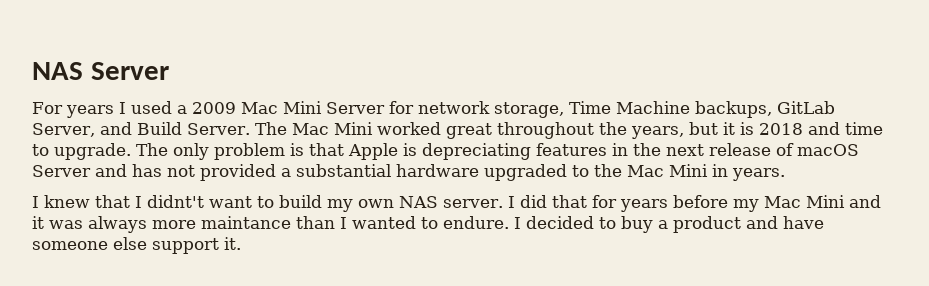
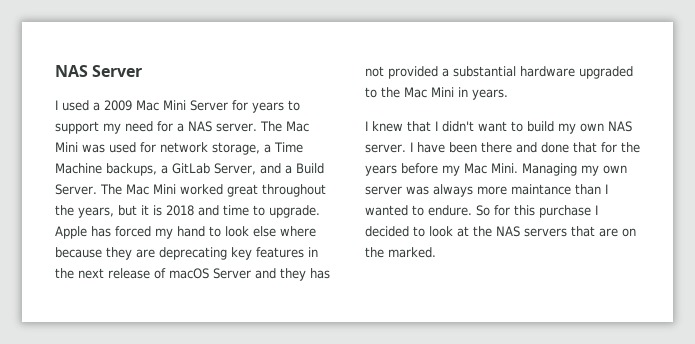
- For years I used a 2009 Mac Mini Server for network storage, Time Machine backups, GitLab Server, and Build Server.
+ I used a 2009 Mac Mini Server for years to support my need for a NAS server. The Mac Mini was used for network storage, a Time Machine backups, a GitLab Server, and a Build Server.
- The only problem is that Apple is depreciating features in the next release of macOS Server and has not provided a substantial hardware upgraded to the Mac Mini in years.
+ Apple has forced my hand to look else where because they are deprecating key features in the next release of macOS Server and they has not provided a substantial hardware upgraded to the Mac Mini in years.
- I knew that I didnt't want to build my own NAS server.
+ I knew that I didn't want to build my own NAS server.
- I did that for years before my Mac Mini and it was always more maintance than I wanted to endure.
+ I have been there and done that for the years before my Mac Mini. Managing my own server was always more maintance than I wanted to endure.
- I decided to buy a product and have someone else support it.
+ So for this purchase I decided to look at the NAS servers that are on the marked.

